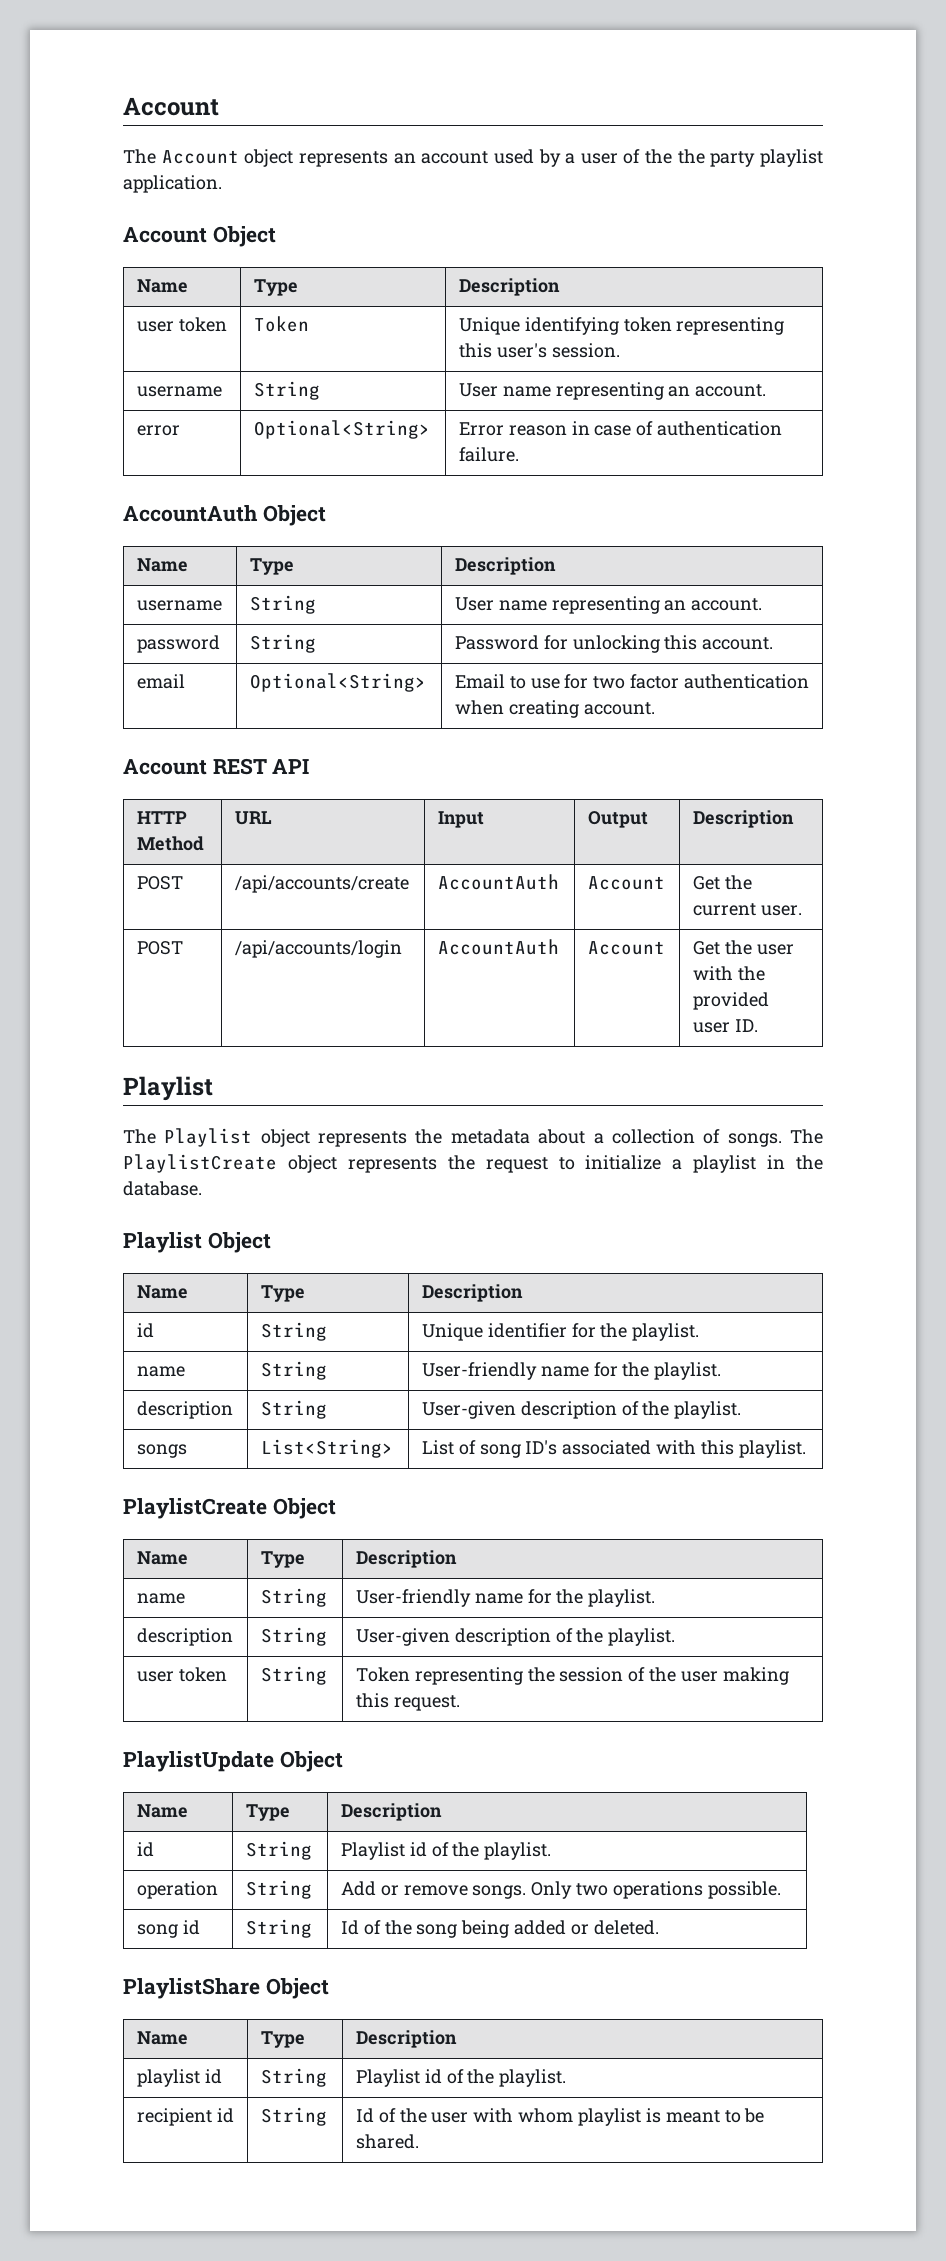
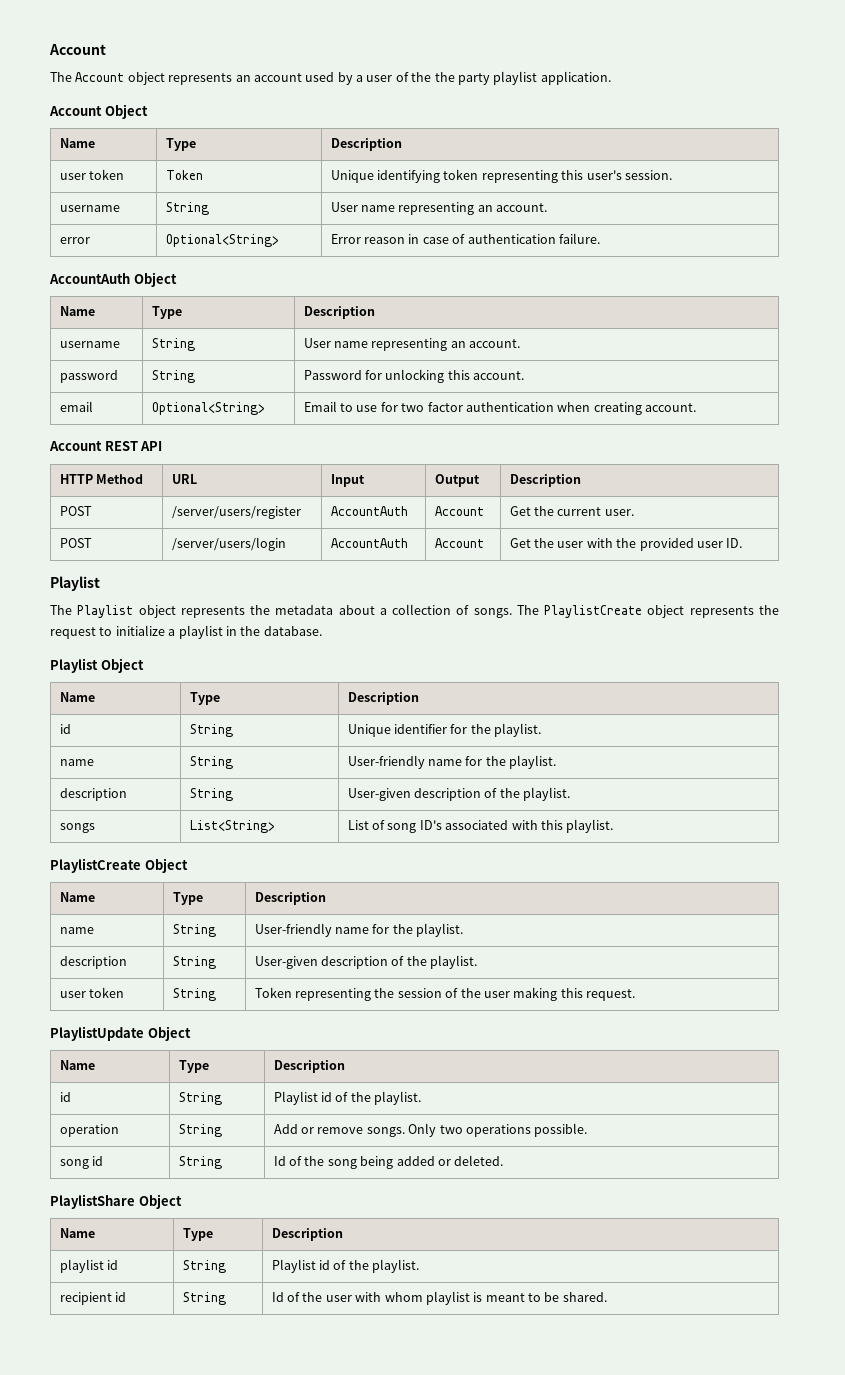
- POST | /api/accounts/create | AccountAuth | Account | Get the current user.
+ POST | /server/users/register | AccountAuth | Account | Get the current user.
- POST | /api/accounts/login | AccountAuth | Account | Get the user with the provided user ID.
+ POST | /server/users/login | AccountAuth | Account | Get the user with the provided user ID.

